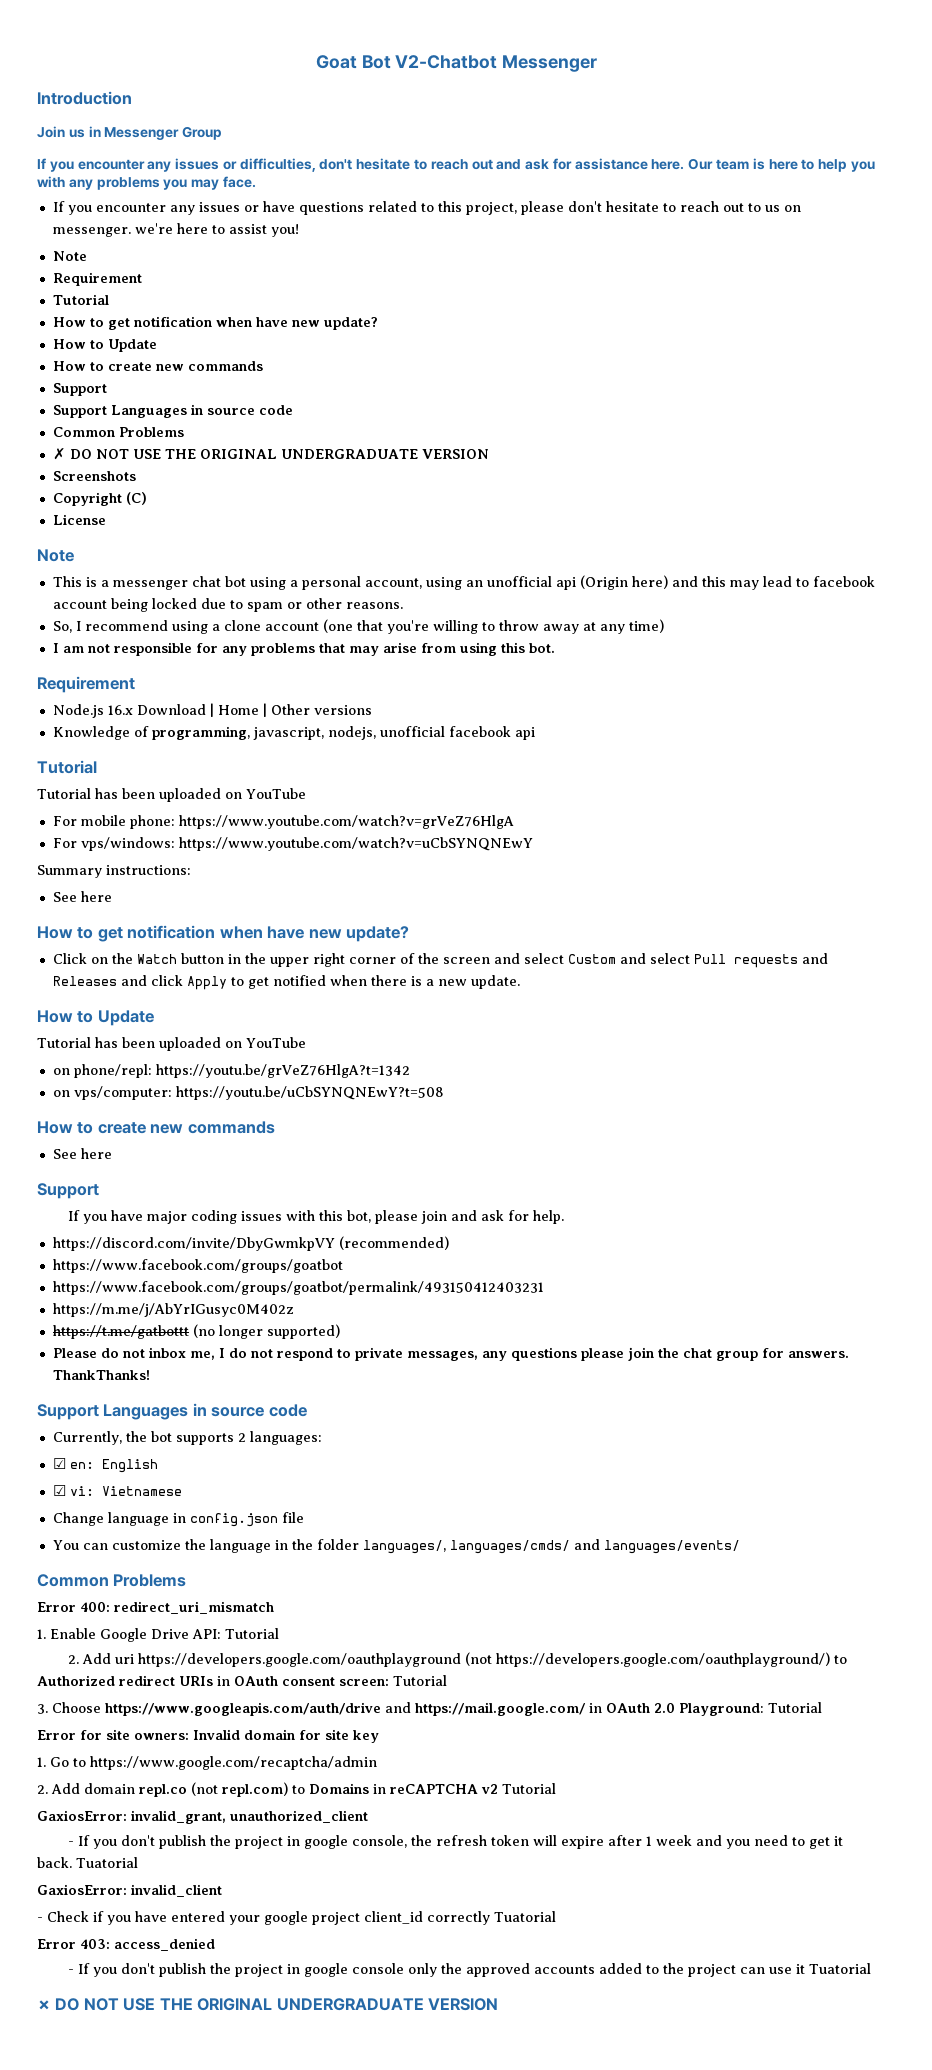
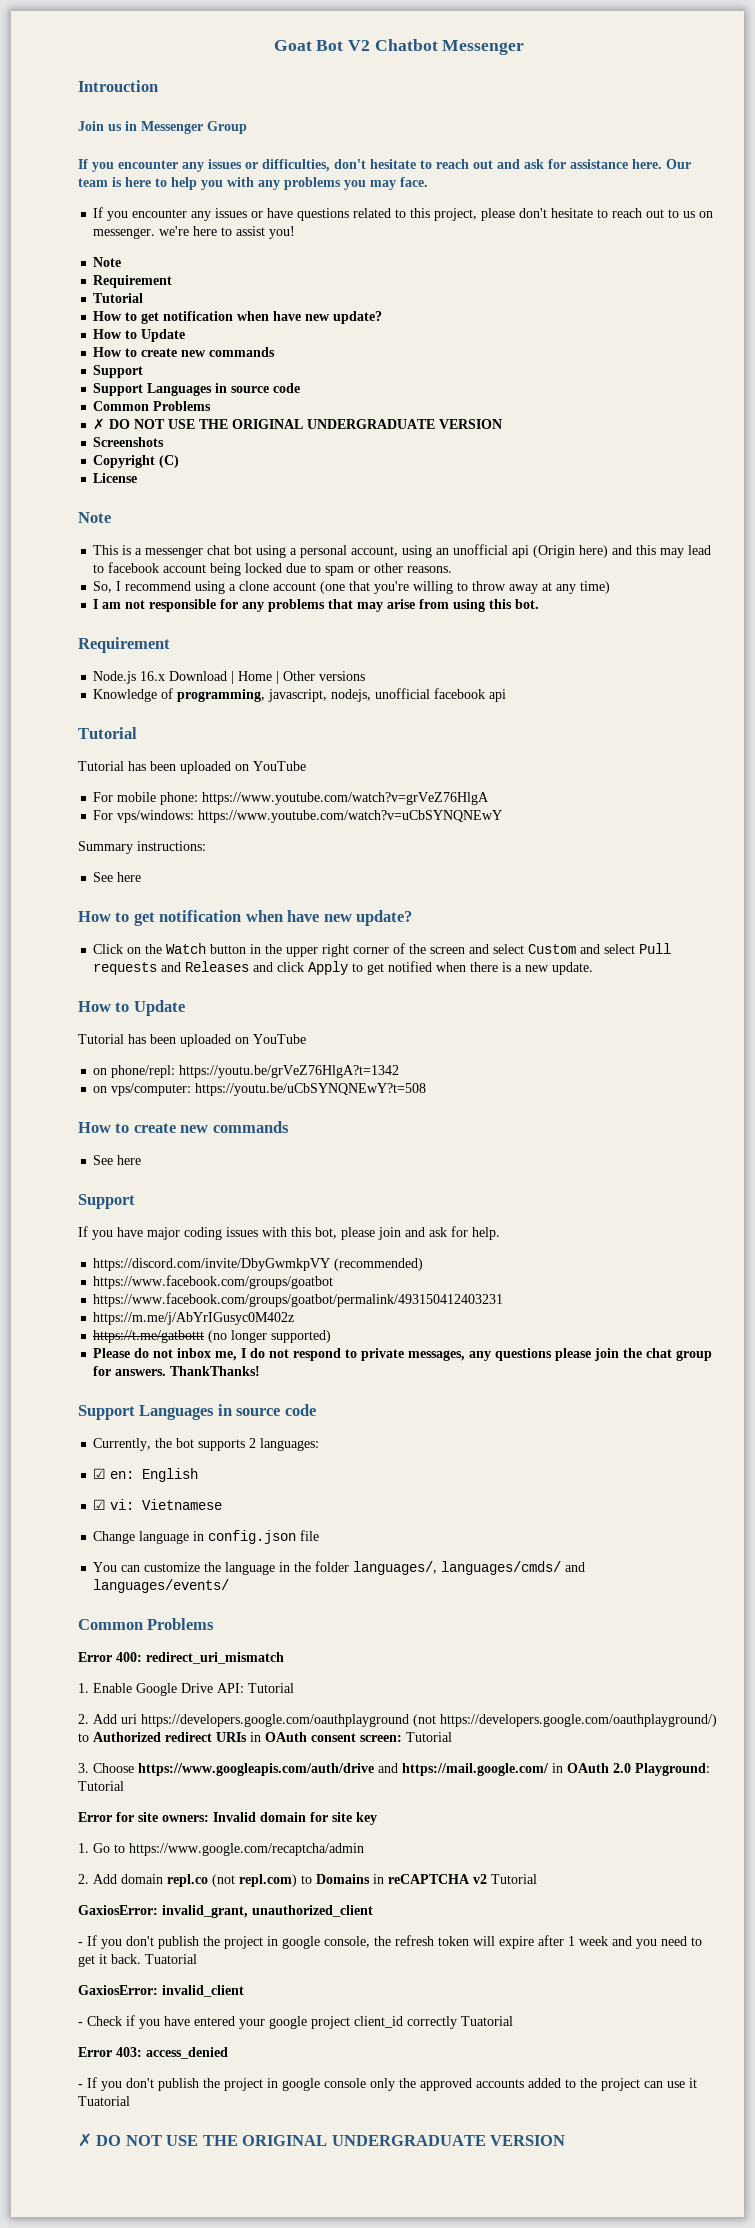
- Goat Bot V2-Chatbot Messenger
+ Goat Bot V2 Chatbot Messenger
- Introduction
+ Introuction

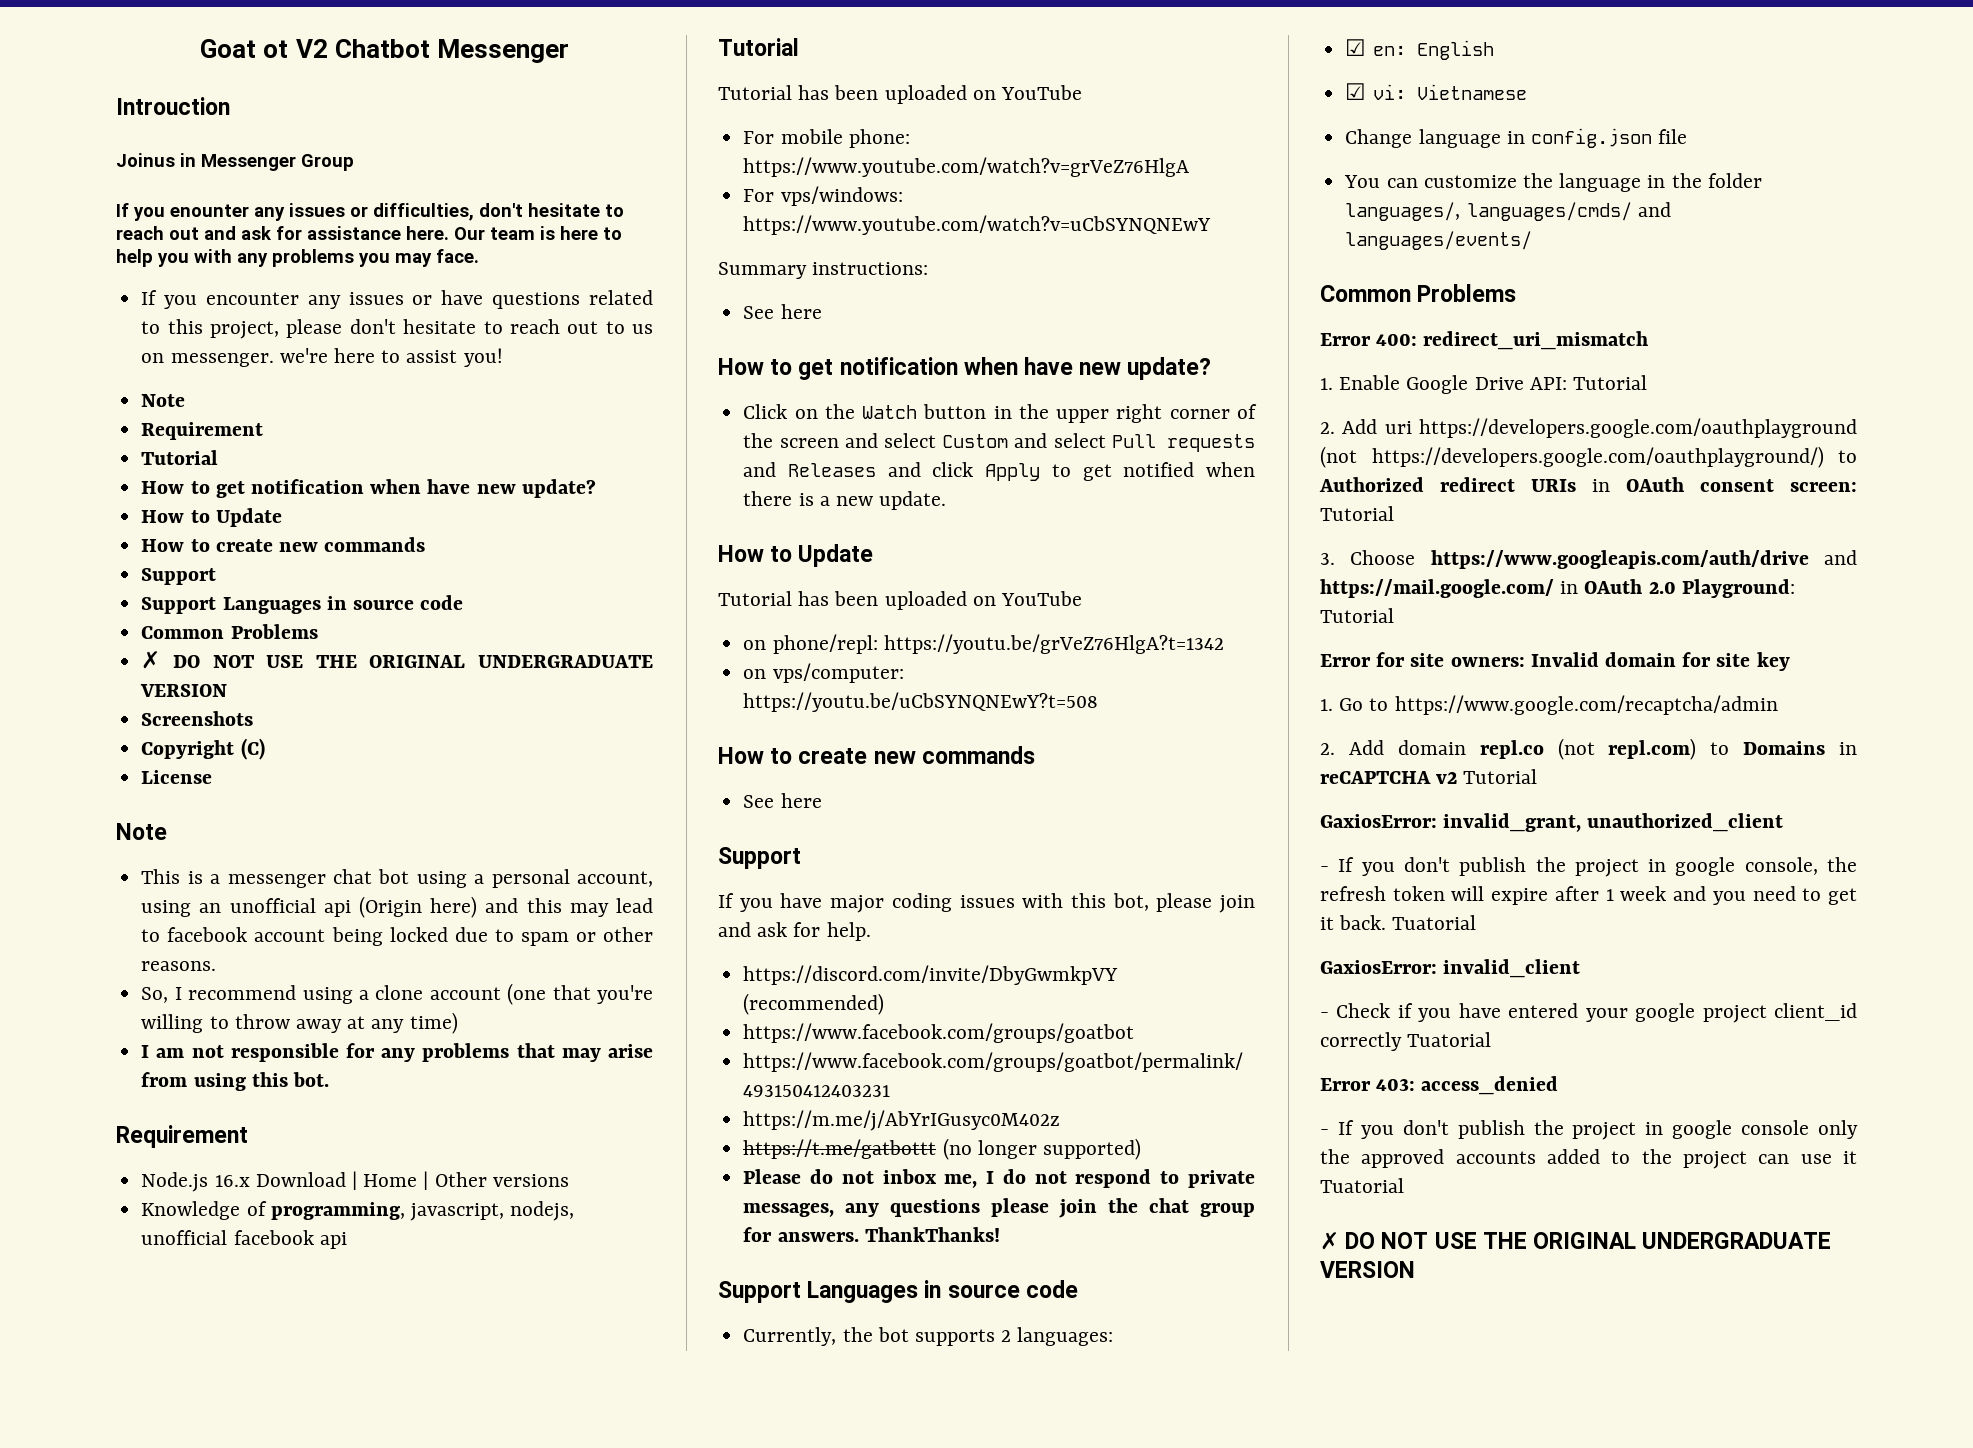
- Goat Bot V2 Chatbot Messenger
+ Goat ot V2 Chatbot Messenger
- Join us in Messenger Group
+ Joinus in Messenger Group
- If you encounter any issues or difficulties, don't hesitate to reach out and ask for assistance here.
+ If you enounter any issues or difficulties, don't hesitate to reach out and ask for assistance here.

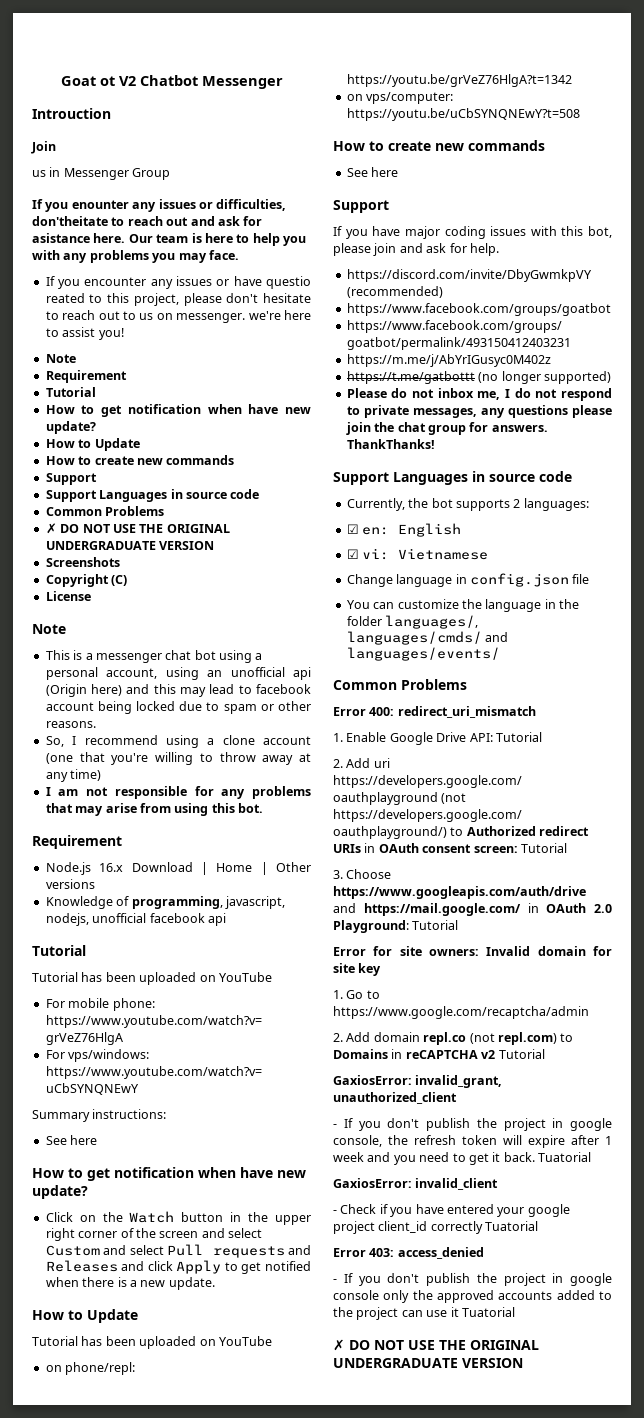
- Joinus in Messenger Group
+ Join
+ us in Messenger Group
- If you enounter any issues or difficulties, don't hesitate to reach out and ask for assistance here.
+ If you enounter any issues or difficulties, don'theitate to reach out and ask for asistance here.
- If you encounter any issues or have questions related to this project, please don't hesitate to reach out to us on messenger. we're here to assist you!
+ If you encounter any issues or have questio reated to this project, please don't hesitate to reach out to us on messenger. we're here to assist you!

